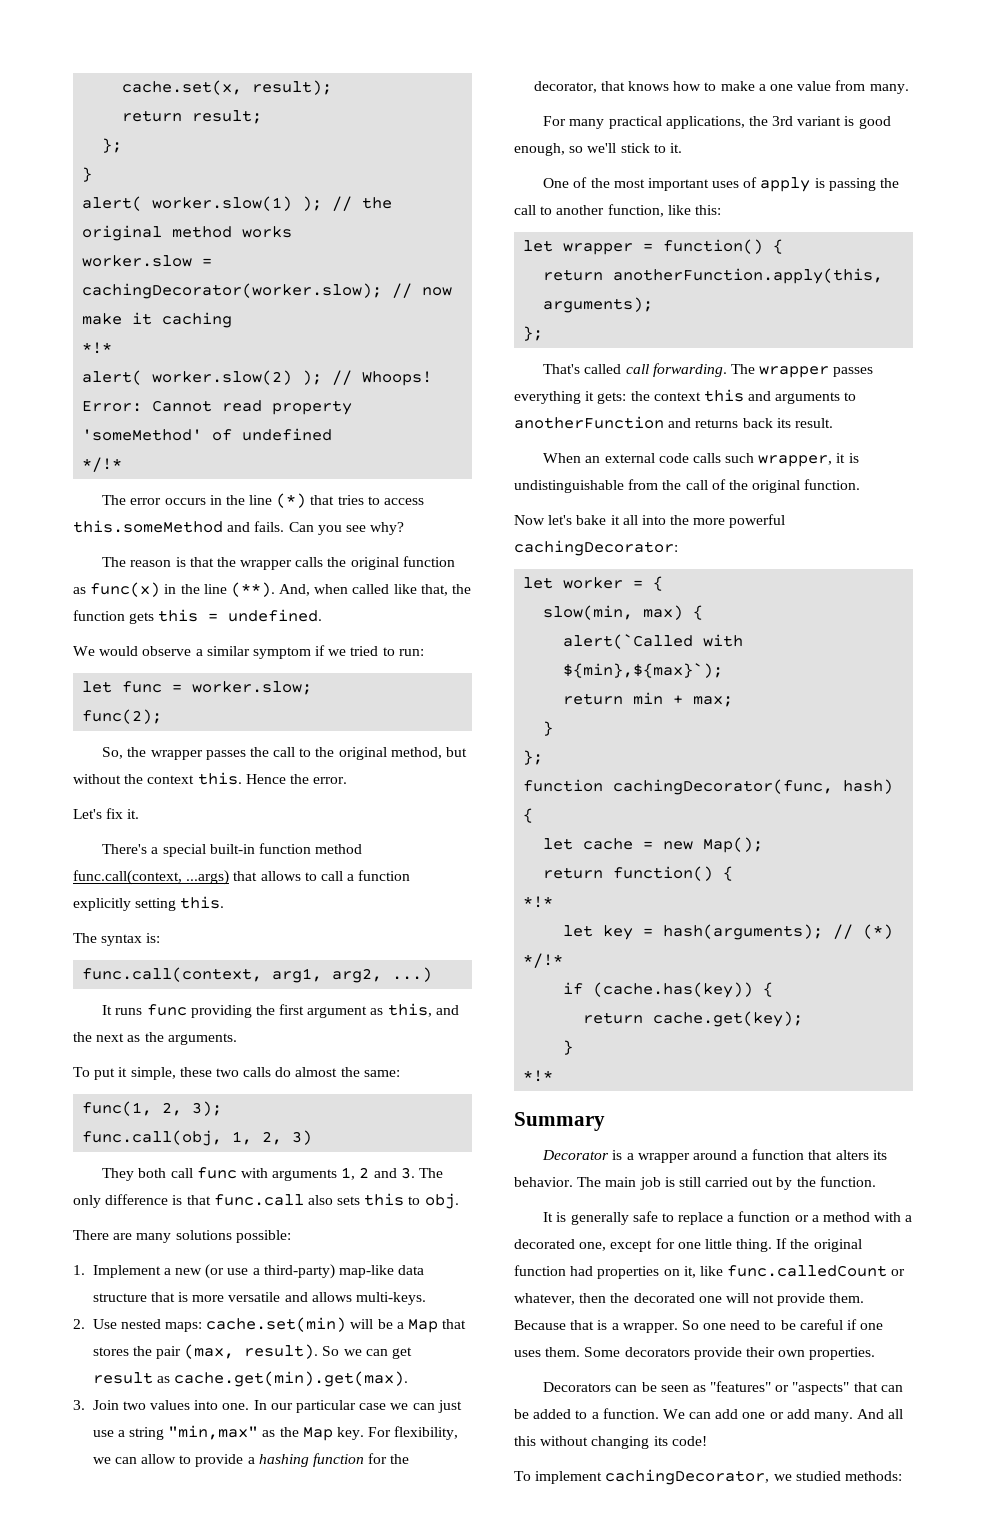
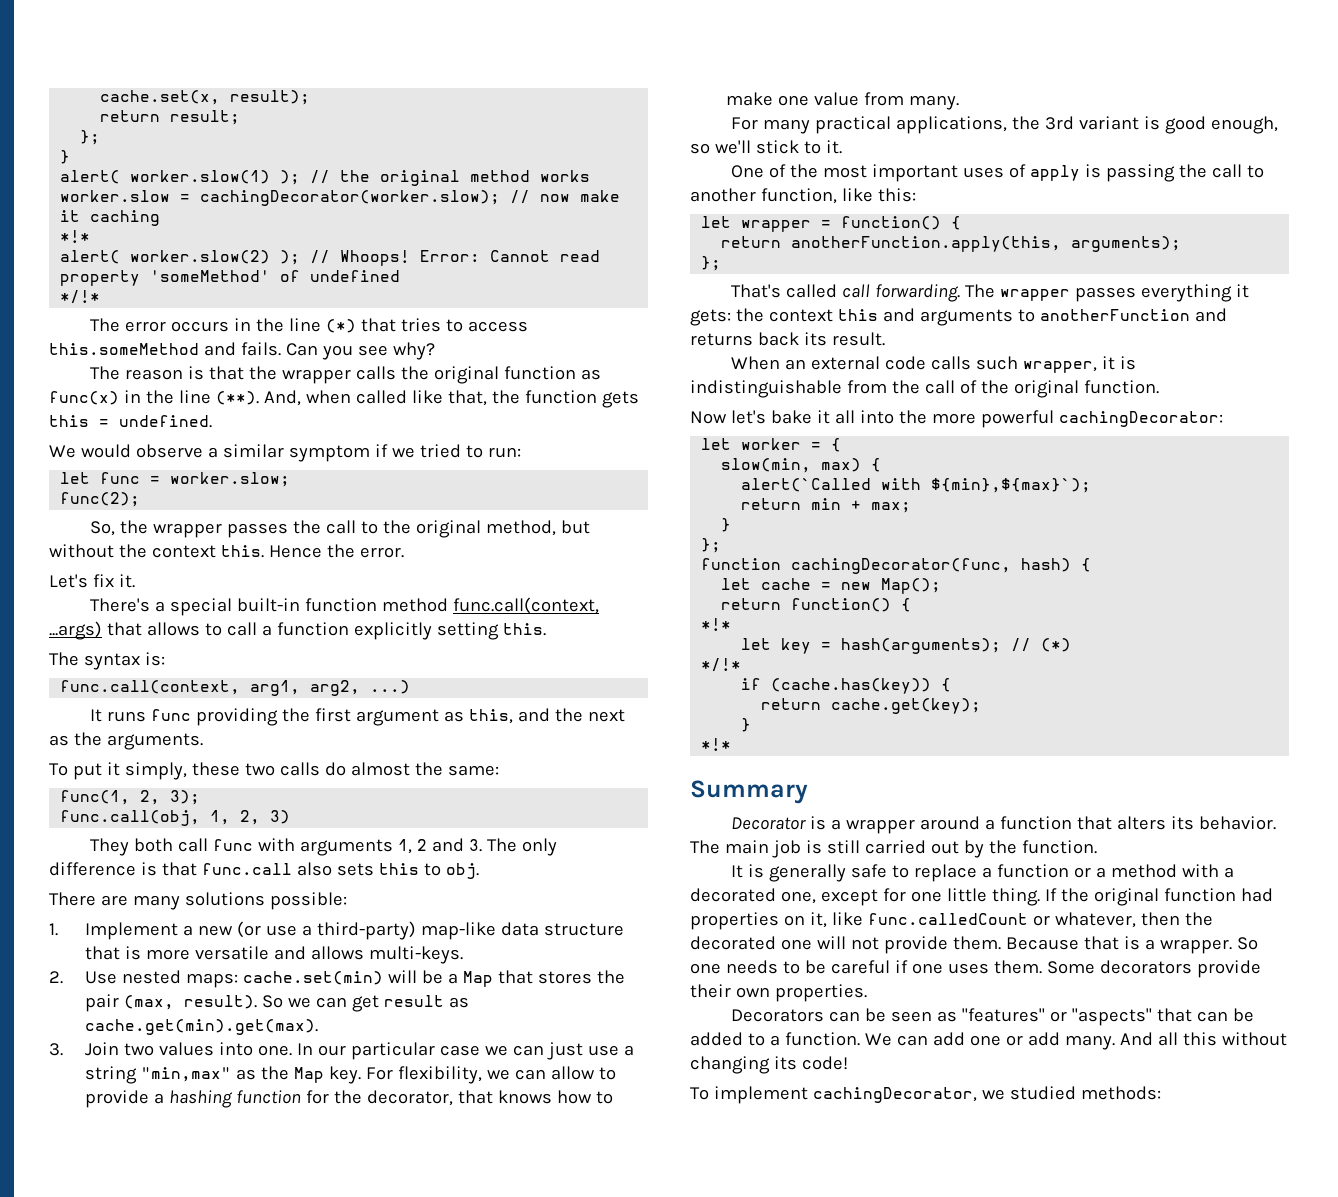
- To put it simple, these two calls do almost the same:
+ To put it simply, these two calls do almost the same:
- For flexibility, we can allow to provide a hashing function for the decorator, that knows how to make a one value from many.
+ For flexibility, we can allow to provide a hashing function for the decorator, that knows how to make one value from many.
- When an external code calls such wrapper, it is undistinguishable from the call of the original function.
+ When an external code calls such wrapper, it is indistinguishable from the call of the original function.
- So one need to be careful if one uses them.
+ So one needs to be careful if one uses them.

